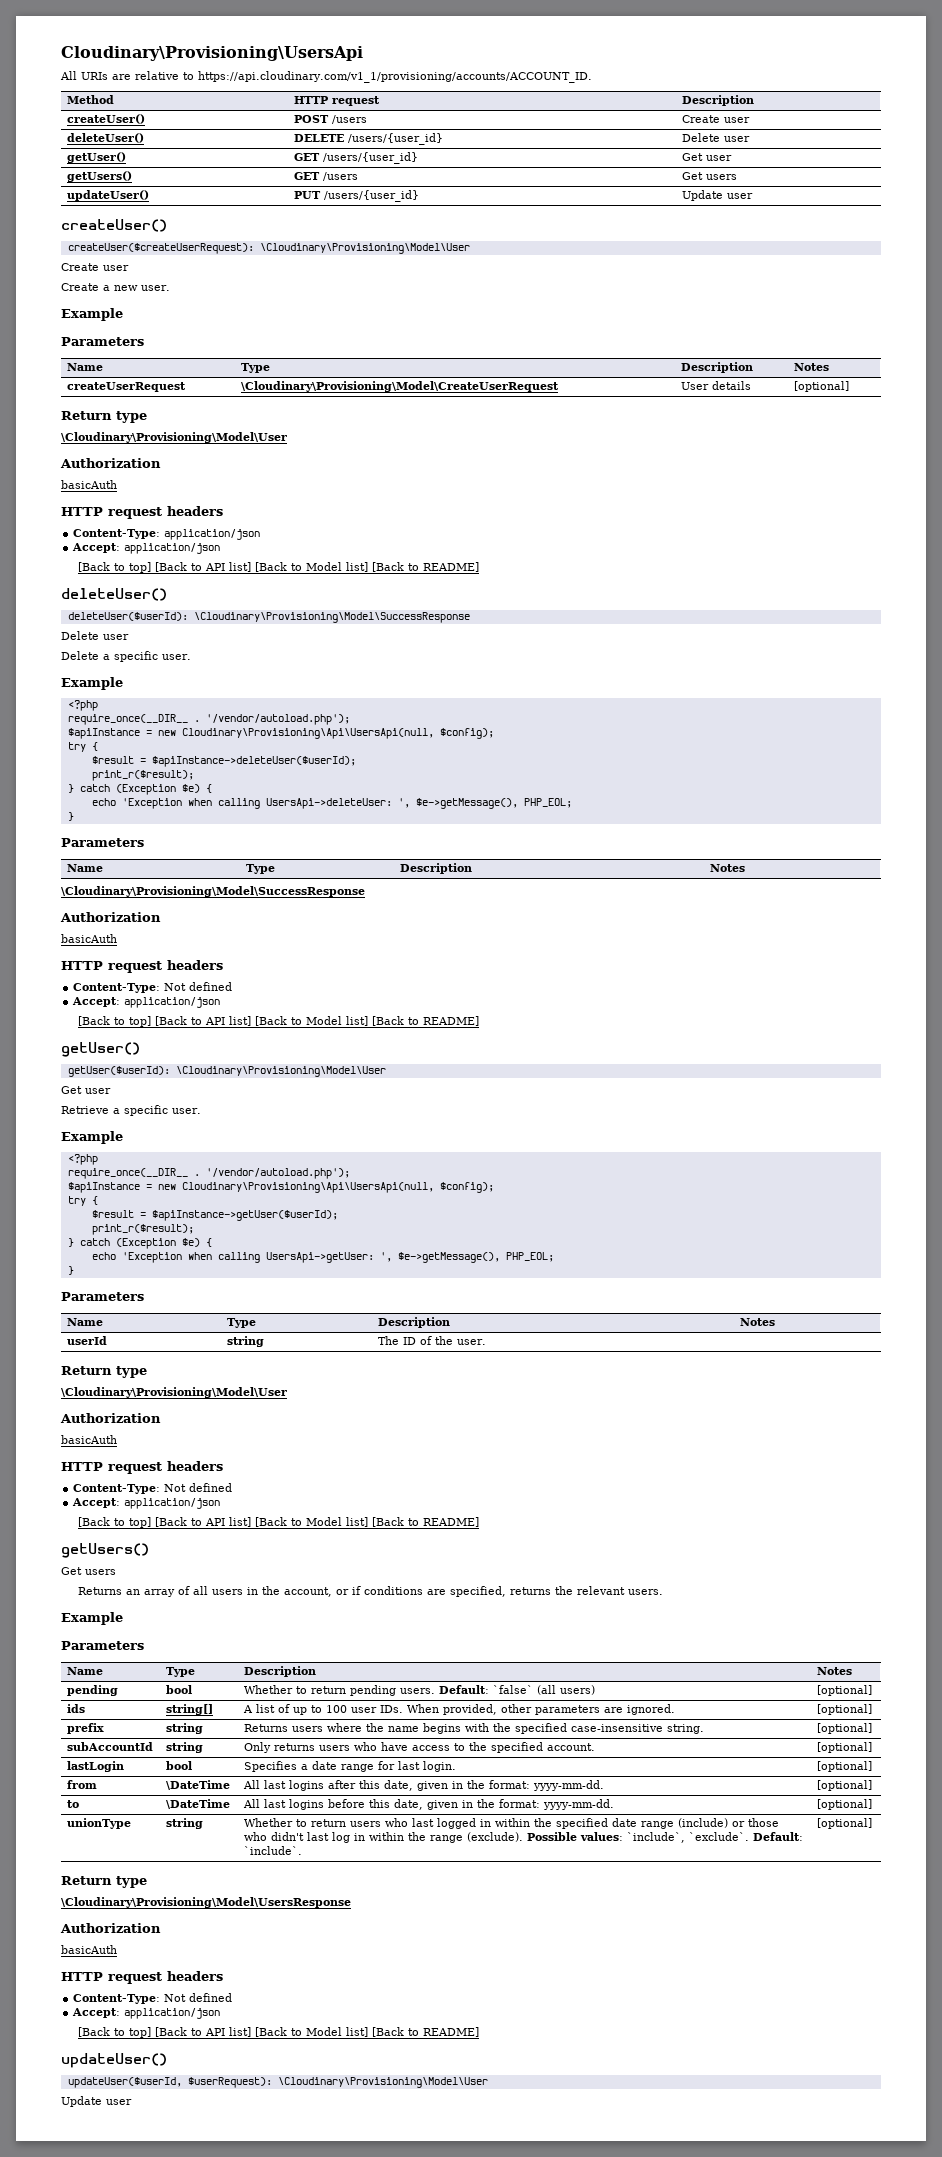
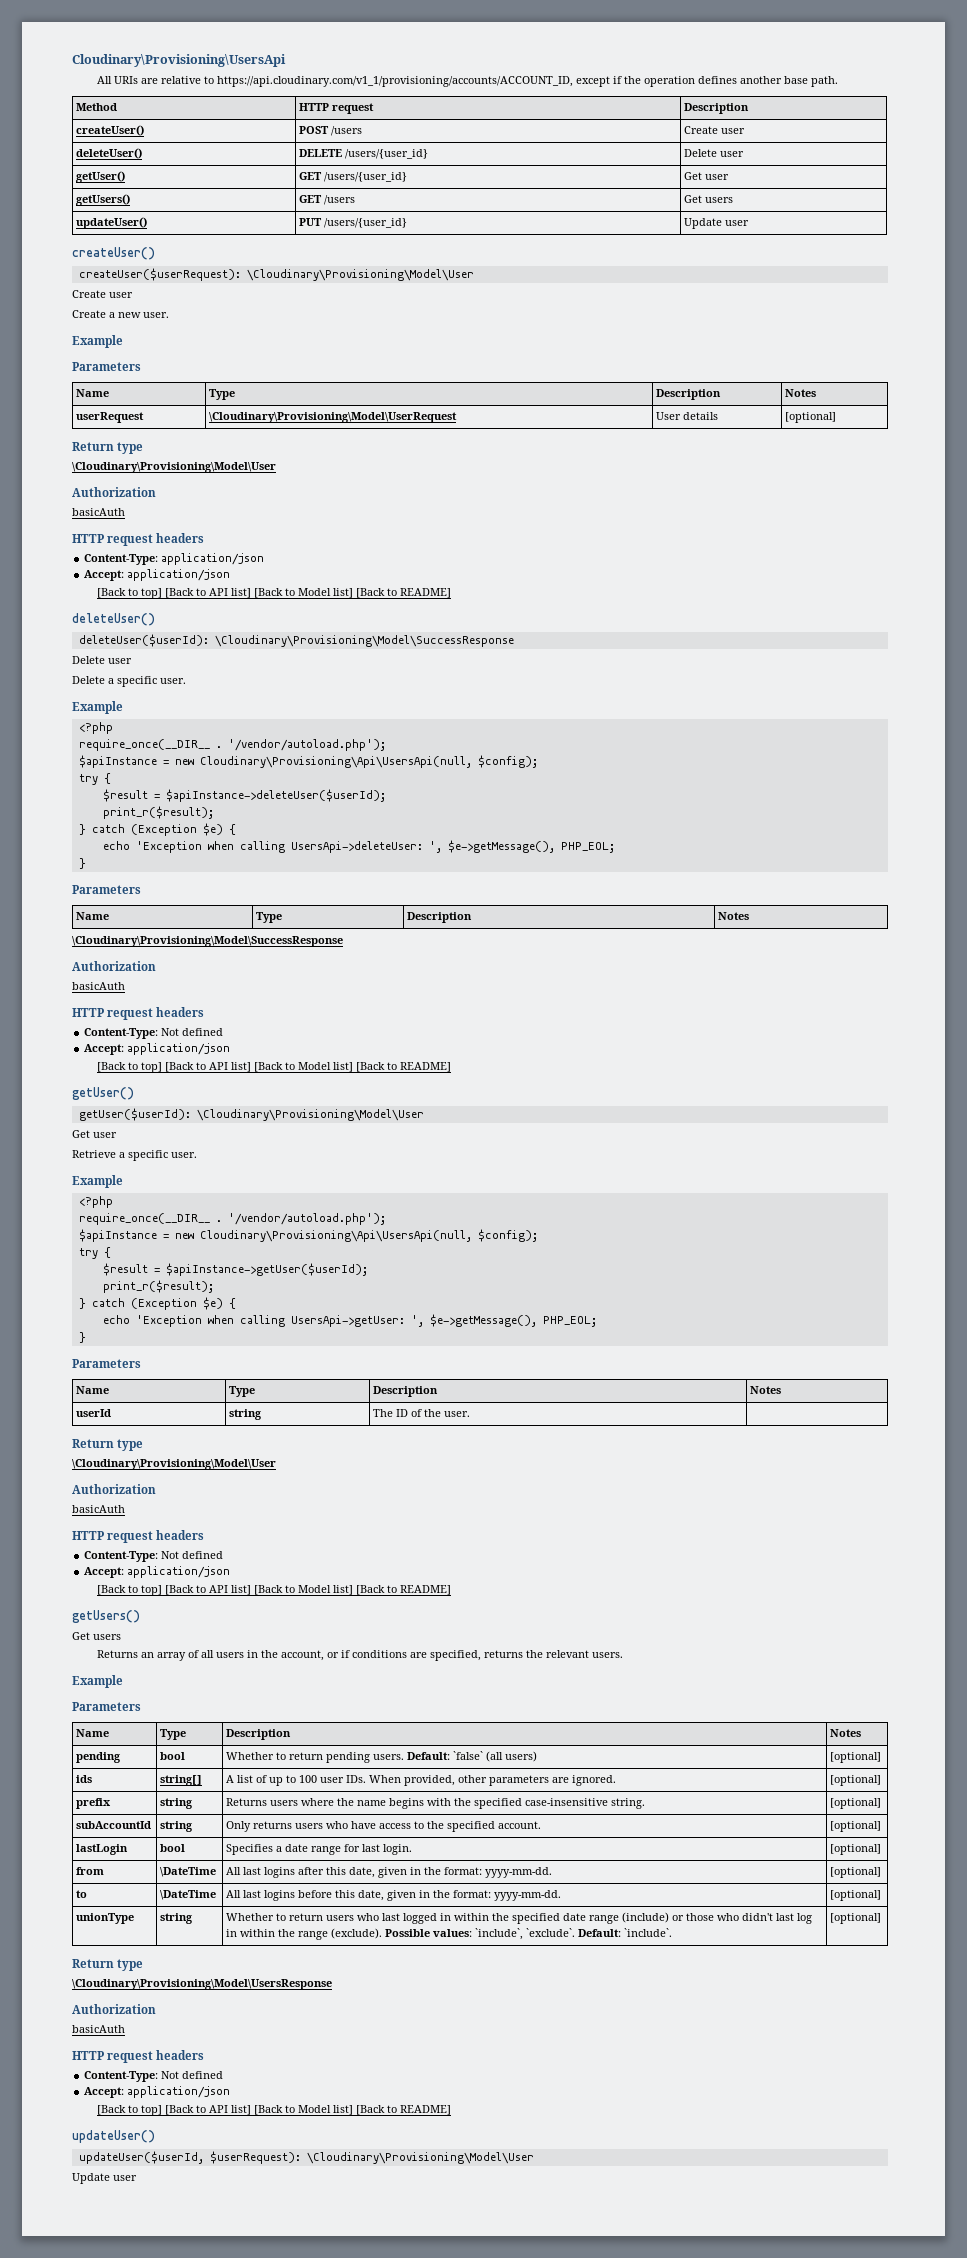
- All URIs are relative to https://api.cloudinary.com/v1_1/provisioning/accounts/ACCOUNT_ID.
+ All URIs are relative to https://api.cloudinary.com/v1_1/provisioning/accounts/ACCOUNT_ID, except if the operation defines another base path.
- createUser($createUserRequest): \Cloudinary\Provisioning\Model\User
+ createUser($userRequest): \Cloudinary\Provisioning\Model\User
- createUserRequest | \Cloudinary\Provisioning\Model\CreateUserRequest | User details | [optional]
+ userRequest | \Cloudinary\Provisioning\Model\UserRequest | User details | [optional]

